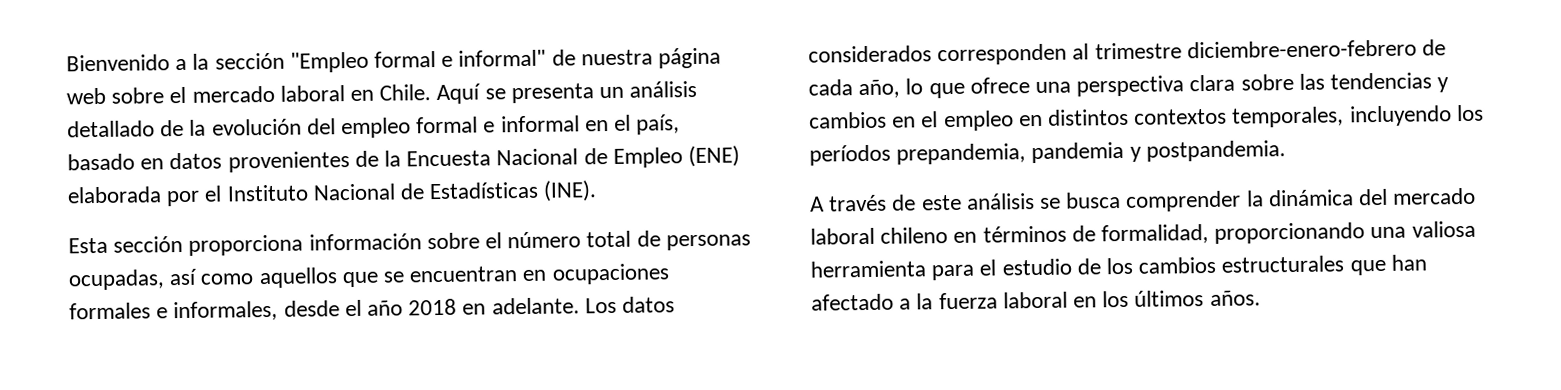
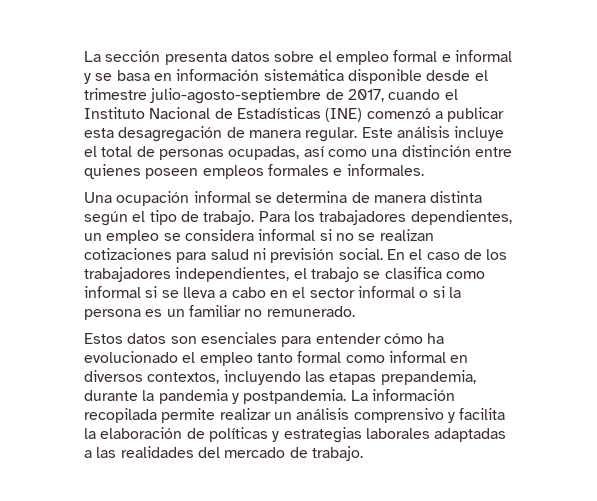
- Bienvenido a la sección "Empleo formal e informal" de nuestra página web sobre el mercado laboral en Chile. Aquí se presenta un análisis detallado de la evolución del empleo formal e informal en el país, basado en datos provenientes de la Encuesta Nacional de Empleo (ENE) elaborada por el Instituto Nacional de Estadísticas (INE).
- Esta sección proporciona información sobre el número total de personas ocupadas, así como aquellos que se encuentran en ocupaciones formales e informales, desde el año 2018 en adelante. Los datos considerados corresponden al trimestre diciembre-enero-febrero de cada año, lo que ofrece una perspectiva clara sobre las tendencias y cambios en el empleo en distintos contextos temporales, incluyendo los períodos prepandemia, pandemia y postpandemia.
- A través de este análisis se busca comprender la dinámica del mercado laboral chileno en términos de formalidad, proporcionando una valiosa herramienta para el estudio de los cambios estructurales que han afectado a la fuerza laboral en los últimos años.
+ La sección presenta datos sobre el empleo formal e informal y se basa en información sistemática disponible desde el trimestre julio-agosto-septiembre de 2017, cuando el Instituto Nacional de Estadísticas (INE) comenzó a publicar esta desagregación de manera regular. Este análisis incluye el total de personas ocupadas, así como una distinción entre quienes poseen empleos formales e informales.
+ Una ocupación informal se determina de manera distinta según el tipo de trabajo. Para los trabajadores dependientes, un empleo se considera informal si no se realizan cotizaciones para salud ni previsión social. En el caso de los trabajadores independientes, el trabajo se clasifica como informal si se lleva a cabo en el sector informal o si la persona es un familiar no remunerado.
+ Estos datos son esenciales para entender cómo ha evolucionado el empleo tanto formal como informal en diversos contextos, incluyendo las etapas prepandemia, durante la pandemia y postpandemia. La información recopilada permite realizar un análisis comprensivo y facilita la elaboración de políticas y estrategias laborales adaptadas a las realidades del mercado de trabajo.

